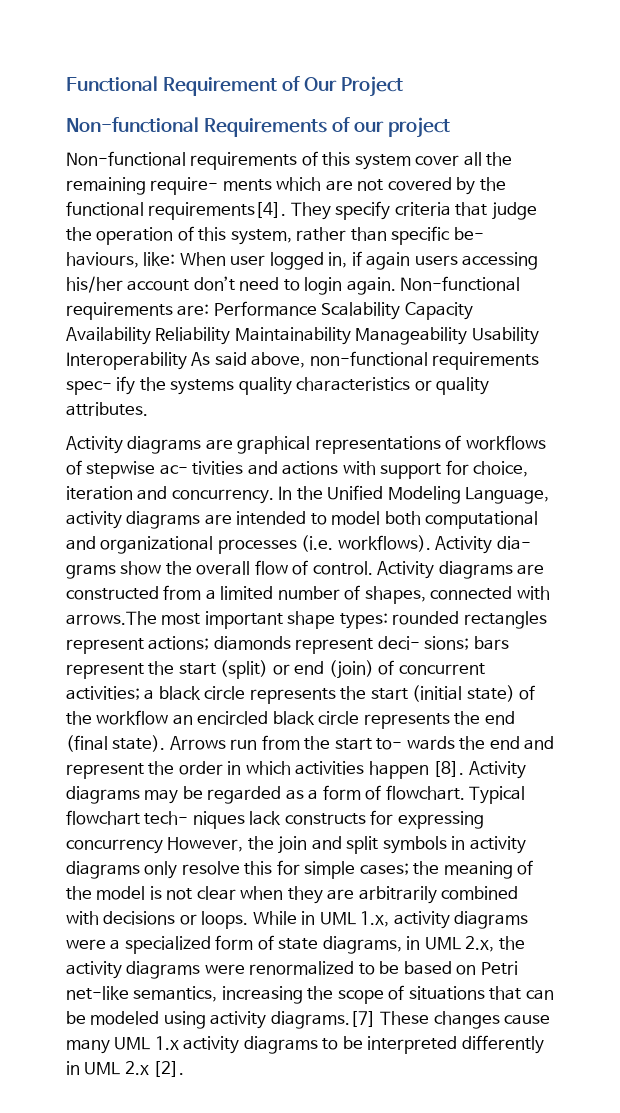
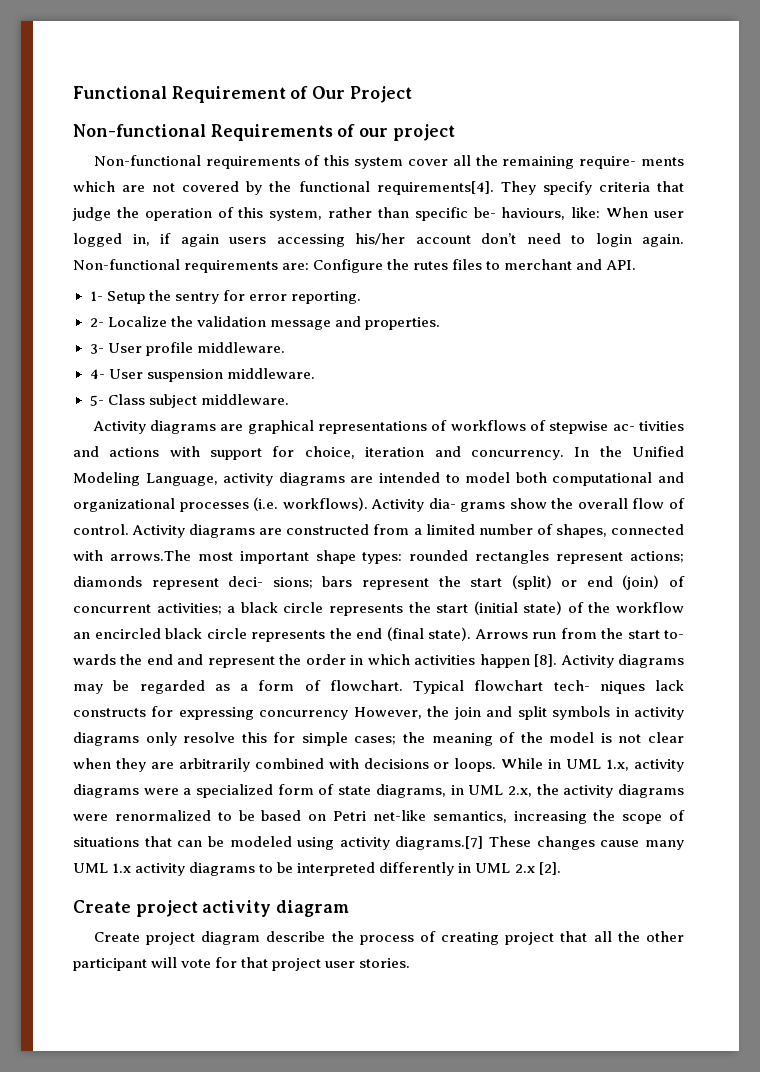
- Non-functional requirements are: Performance Scalability Capacity Availability Reliability Maintainability Manageability Usability Interoperability As said above, non-functional requirements spec- ify the systems quality characteristics or quality attributes.
+ Non-functional requirements are: Configure the rutes files to merchant and API.
+ 1- Setup the sentry for error reporting.
+ 2- Localize the validation message and properties.
+ 3- User profile middleware.
+ 4- User suspension middleware.
+ 5- Class subject middleware.
+ Create project activity diagram
+ Create project diagram describe the process of creating project that all the other participant will vote for that project user stories.

